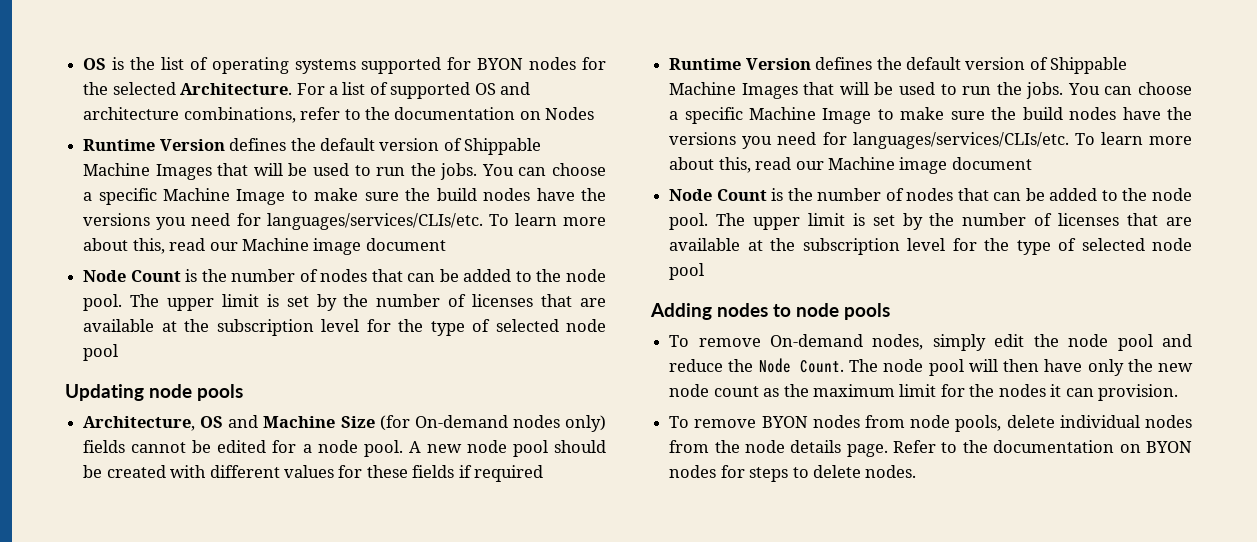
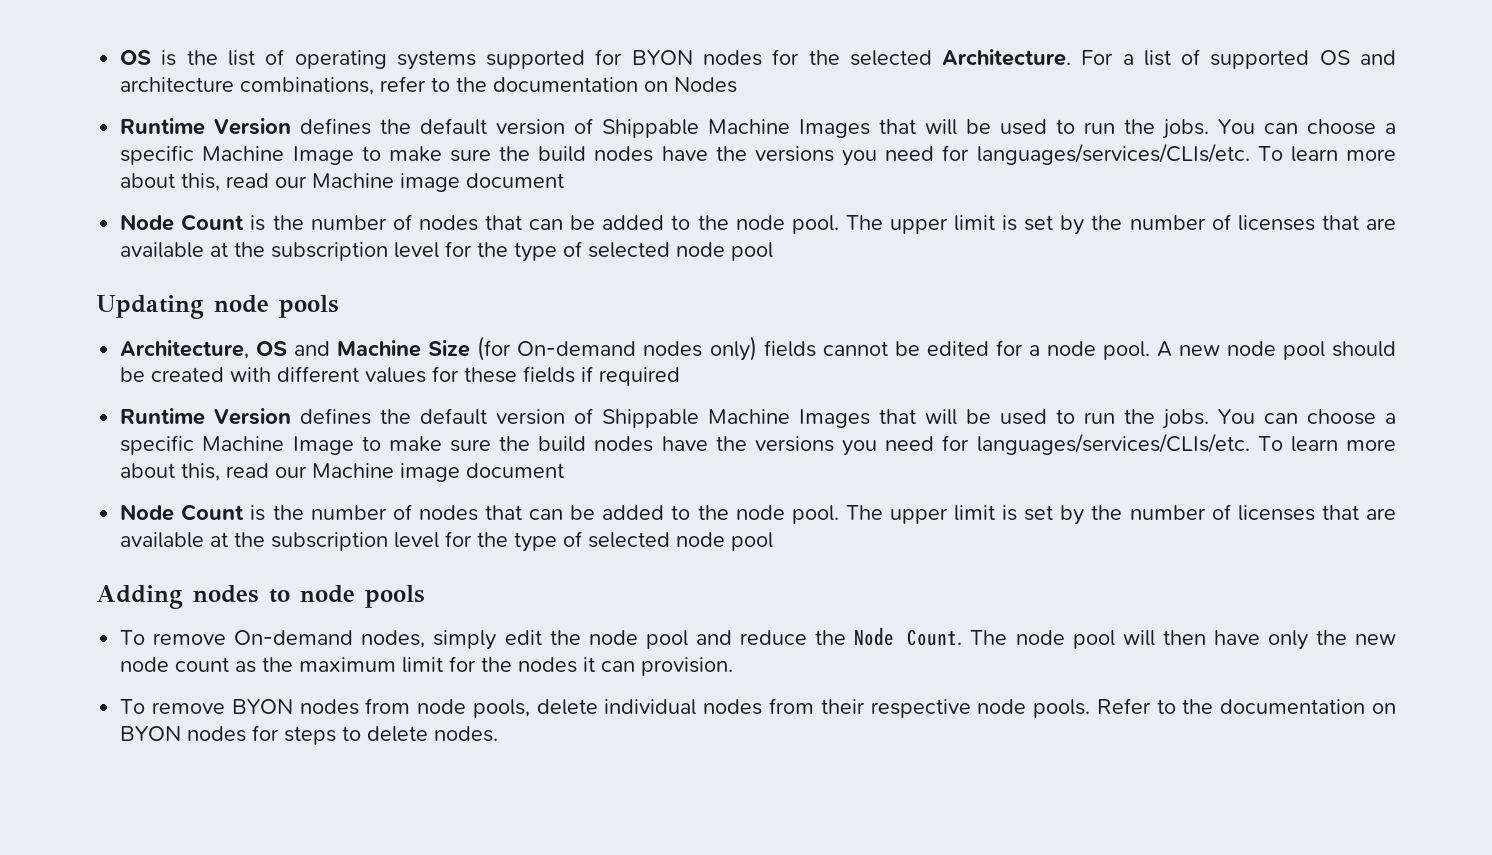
- To remove BYON nodes from node pools, delete individual nodes from the node details page.
+ To remove BYON nodes from node pools, delete individual nodes from their respective node pools.

